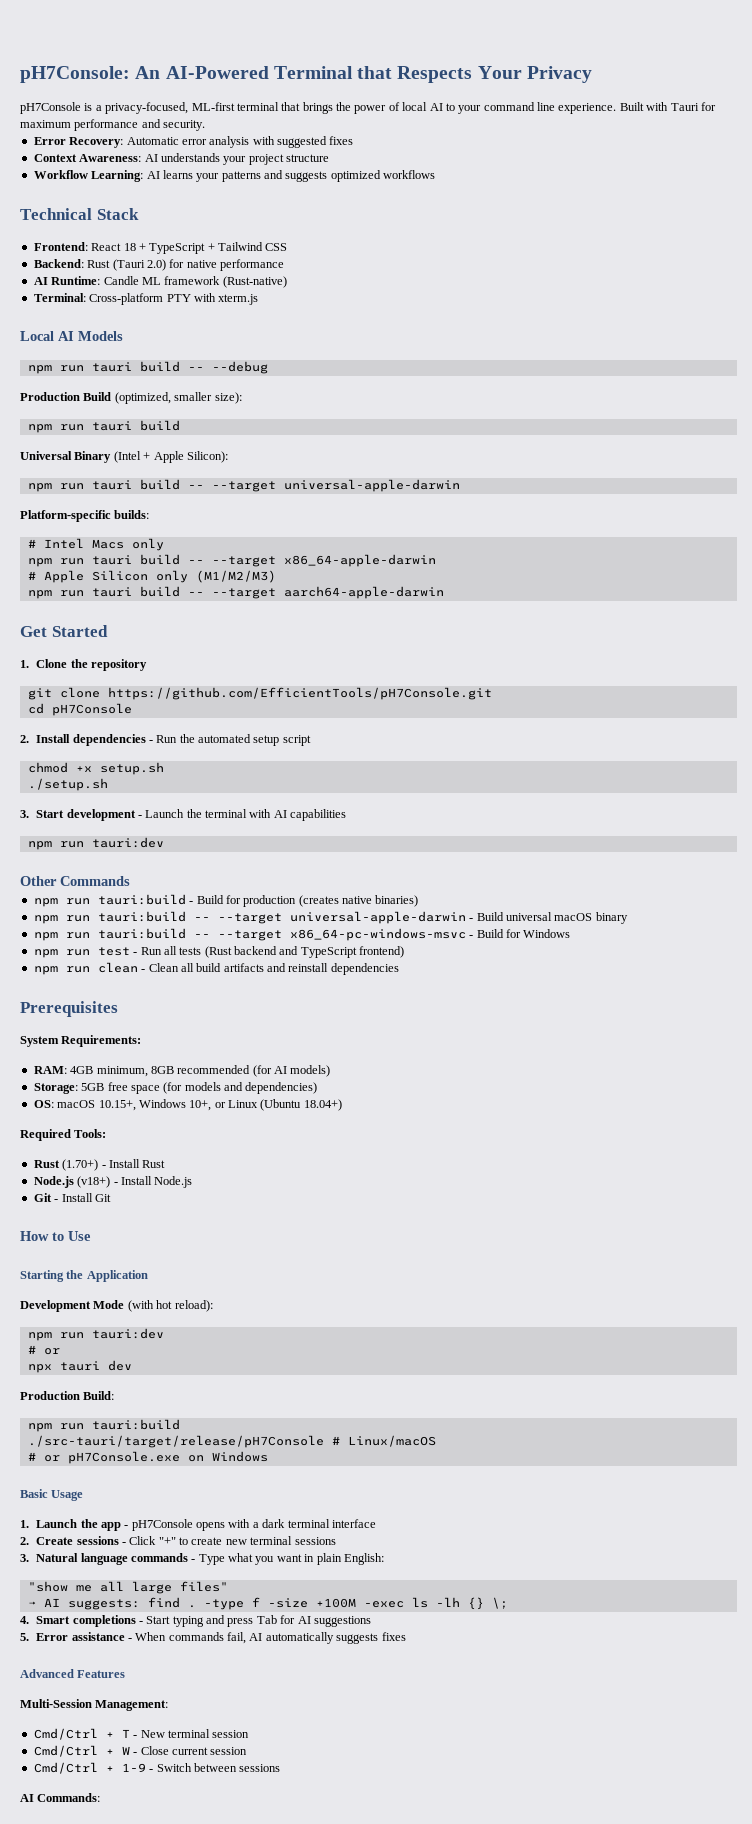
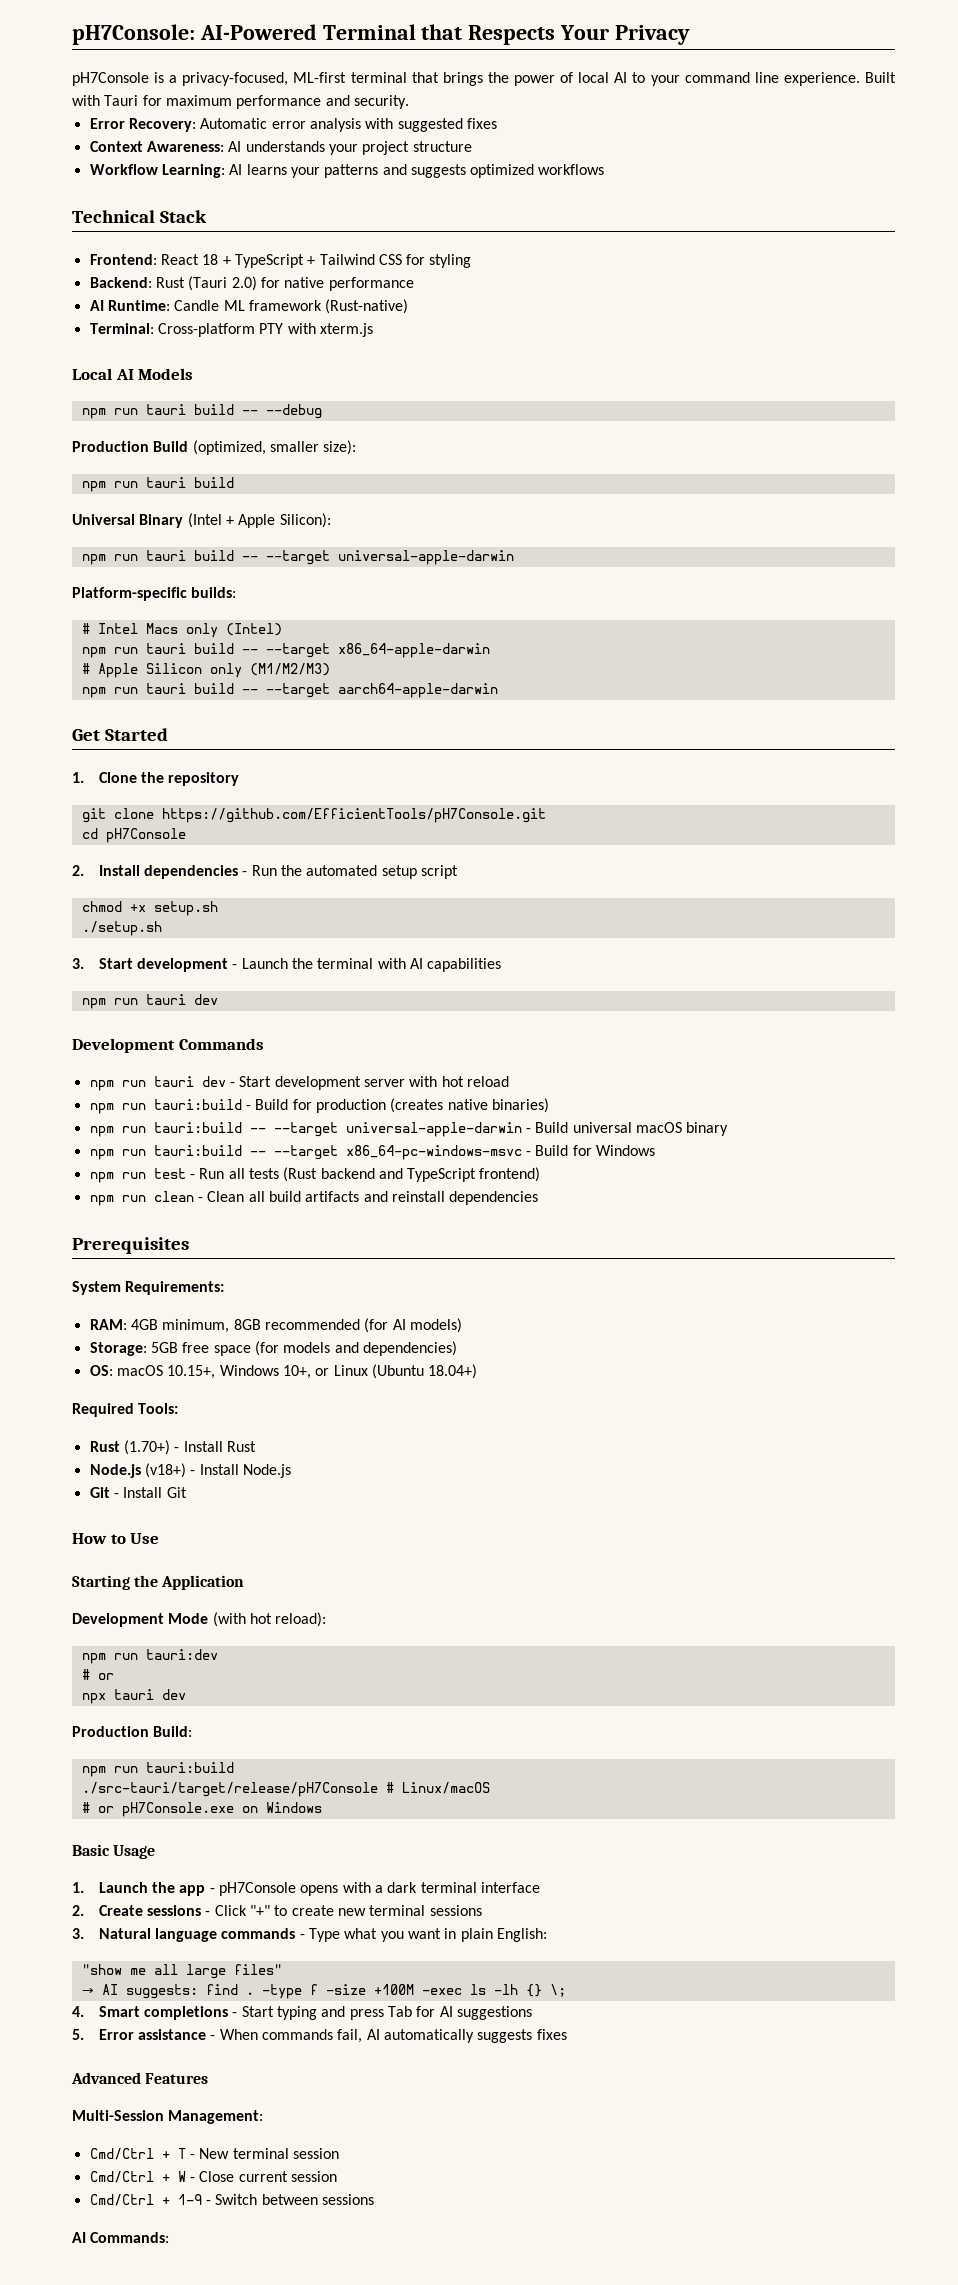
- pH7Console: An AI-Powered Terminal that Respects Your Privacy
+ pH7Console: AI-Powered Terminal that Respects Your Privacy
- Frontend: React 18 + TypeScript + Tailwind CSS
+ Frontend: React 18 + TypeScript + Tailwind CSS for styling
- # Intel Macs only
+ # Intel Macs only (Intel)
  3. Start development - Launch the terminal with AI capabilities
- npm run tauri:dev
- Other Commands
+ npm run tauri dev
+ Development Commands
+ npm run tauri dev - Start development server with hot reload

